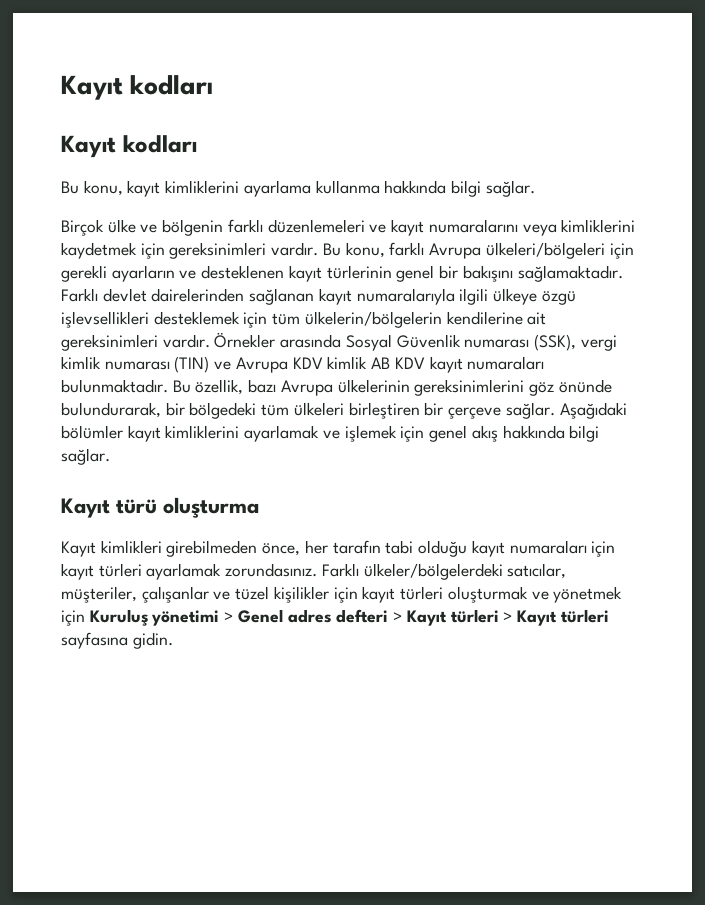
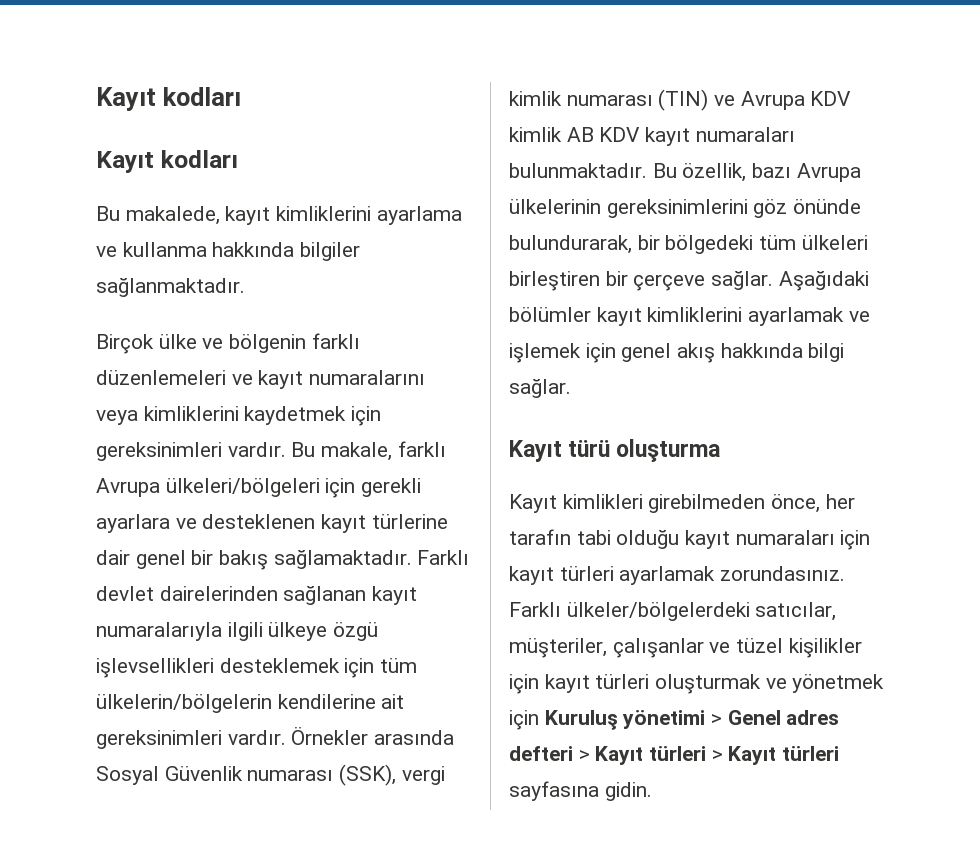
- Bu konu, kayıt kimliklerini ayarlama kullanma hakkında bilgi sağlar.
+ Bu makalede, kayıt kimliklerini ayarlama ve kullanma hakkında bilgiler sağlanmaktadır.
- Bu konu, farklı Avrupa ülkeleri/bölgeleri için gerekli ayarların ve desteklenen kayıt türlerinin genel bir bakışını sağlamaktadır.
+ Bu makale, farklı Avrupa ülkeleri/bölgeleri için gerekli ayarlara ve desteklenen kayıt türlerine dair genel bir bakış sağlamaktadır.

